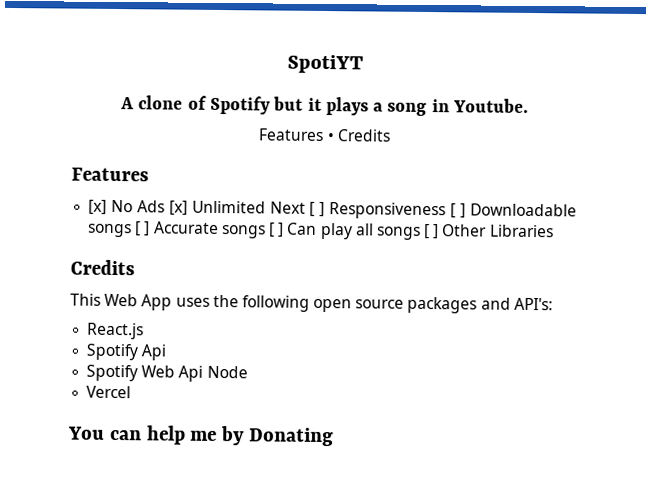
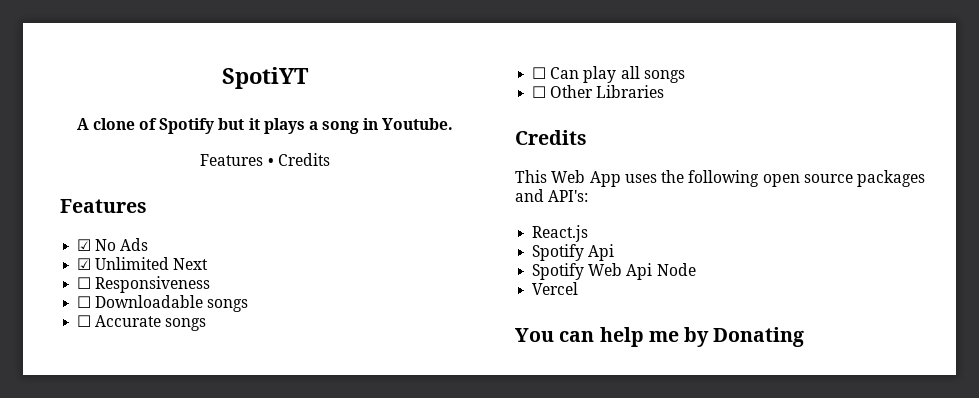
- [x] No Ads [x] Unlimited Next [ ] Responsiveness [ ] Downloadable songs [ ] Accurate songs [ ] Can play all songs [ ] Other Libraries
+ ☑ No Ads
+ ☑ Unlimited Next
+ ☐ Responsiveness
+ ☐ Downloadable songs
+ ☐ Accurate songs
+ ☐ Can play all songs
+ ☐ Other Libraries

